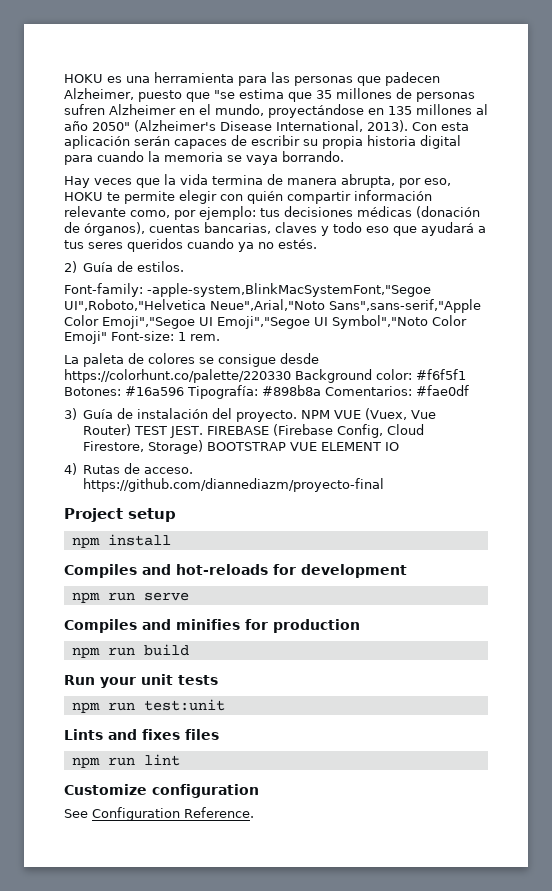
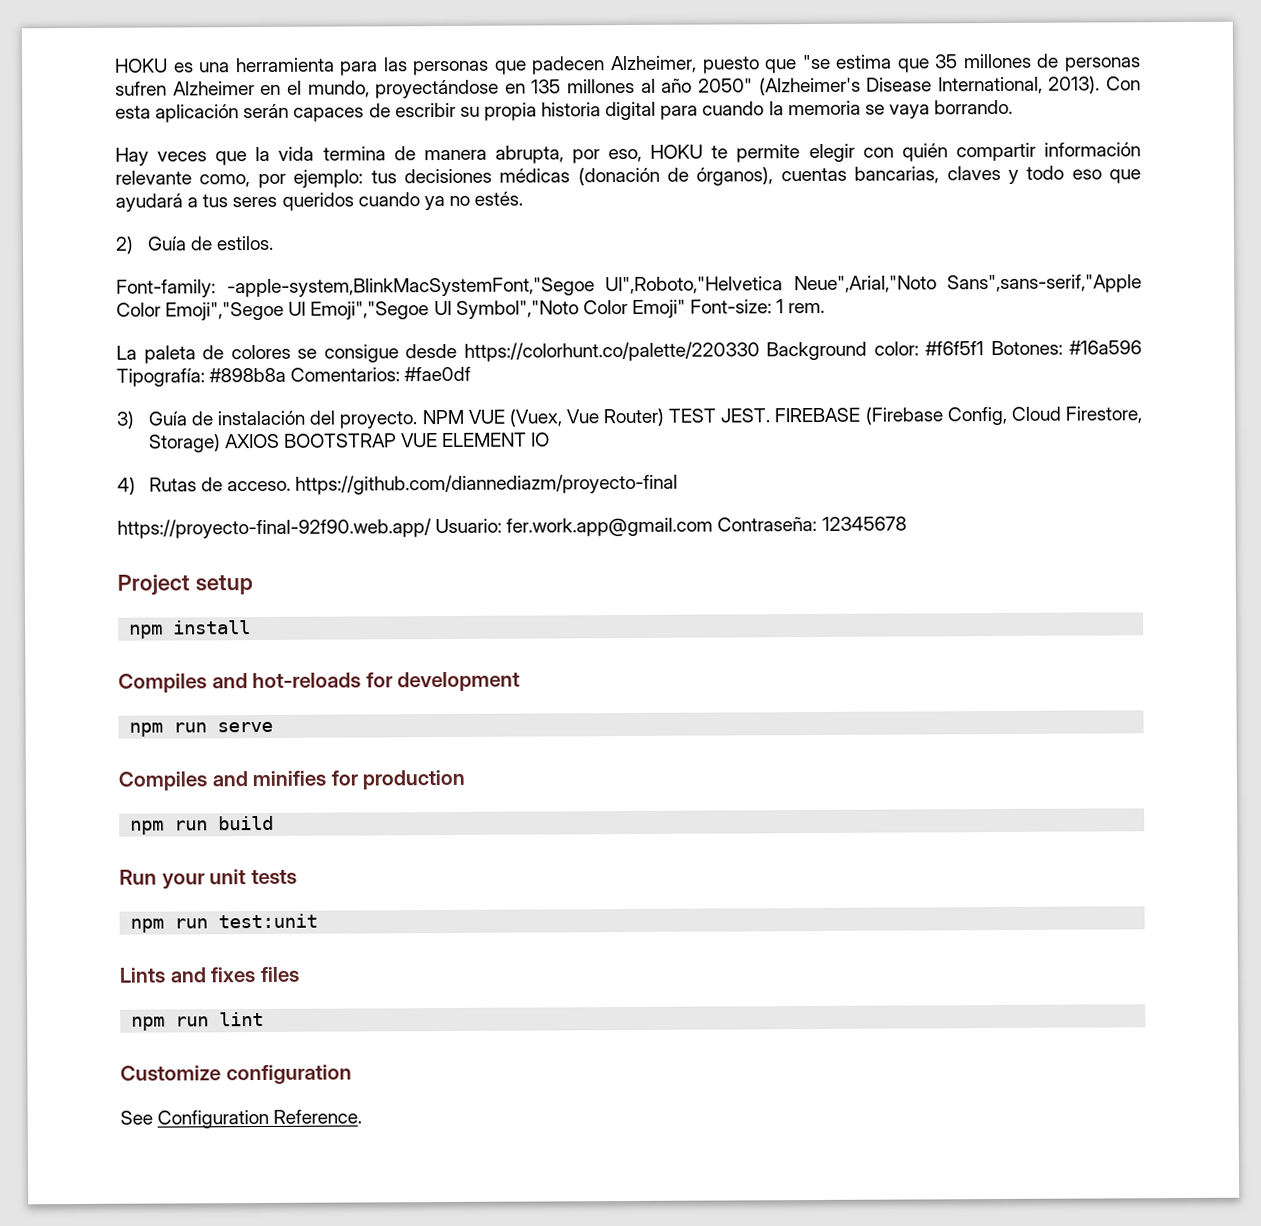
- FIREBASE (Firebase Config, Cloud Firestore, Storage) BOOTSTRAP VUE ELEMENT IO
+ FIREBASE (Firebase Config, Cloud Firestore, Storage) AXIOS BOOTSTRAP VUE ELEMENT IO
+ https://proyecto-final-92f90.web.app/ Usuario: fer.work.app@gmail.com Contraseña: 12345678

